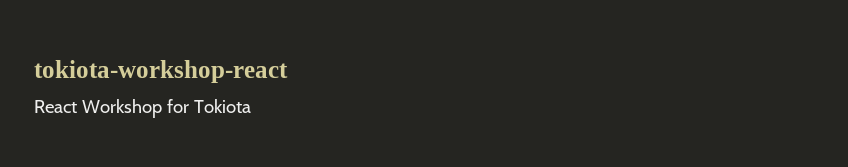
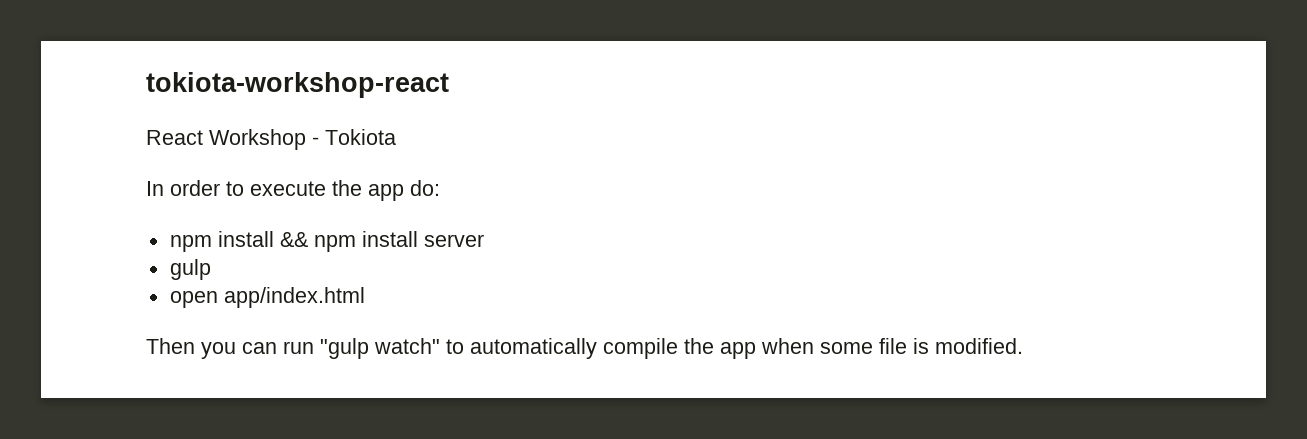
- React Workshop for Tokiota
+ React Workshop - Tokiota
+ In order to execute the app do:
+ npm install && npm install server
+ gulp
+ open app/index.html
+ Then you can run "gulp watch" to automatically compile the app when some file is modified.

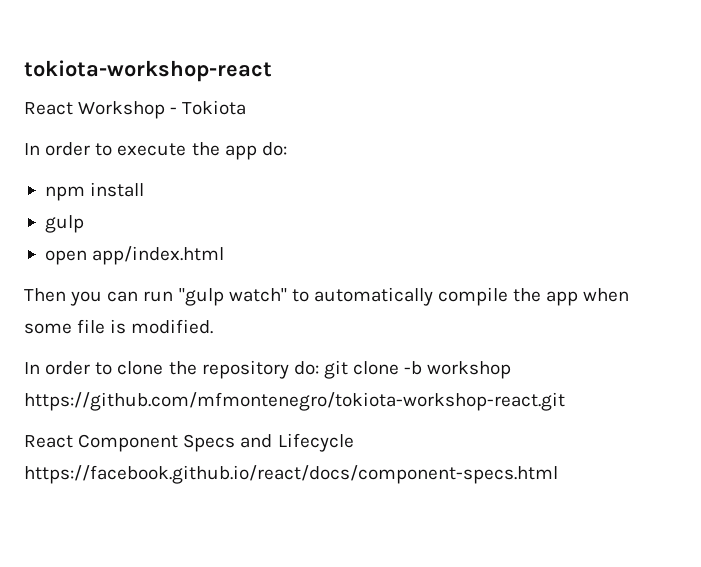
- npm install && npm install server
+ npm install
+ In order to clone the repository do: git clone -b workshop https://github.com/mfmontenegro/tokiota-workshop-react.git
+ React Component Specs and Lifecycle https://facebook.github.io/react/docs/component-specs.html

